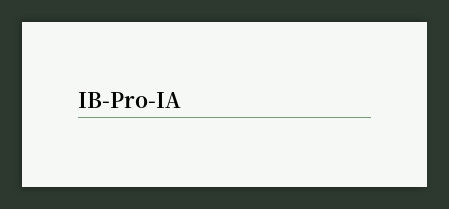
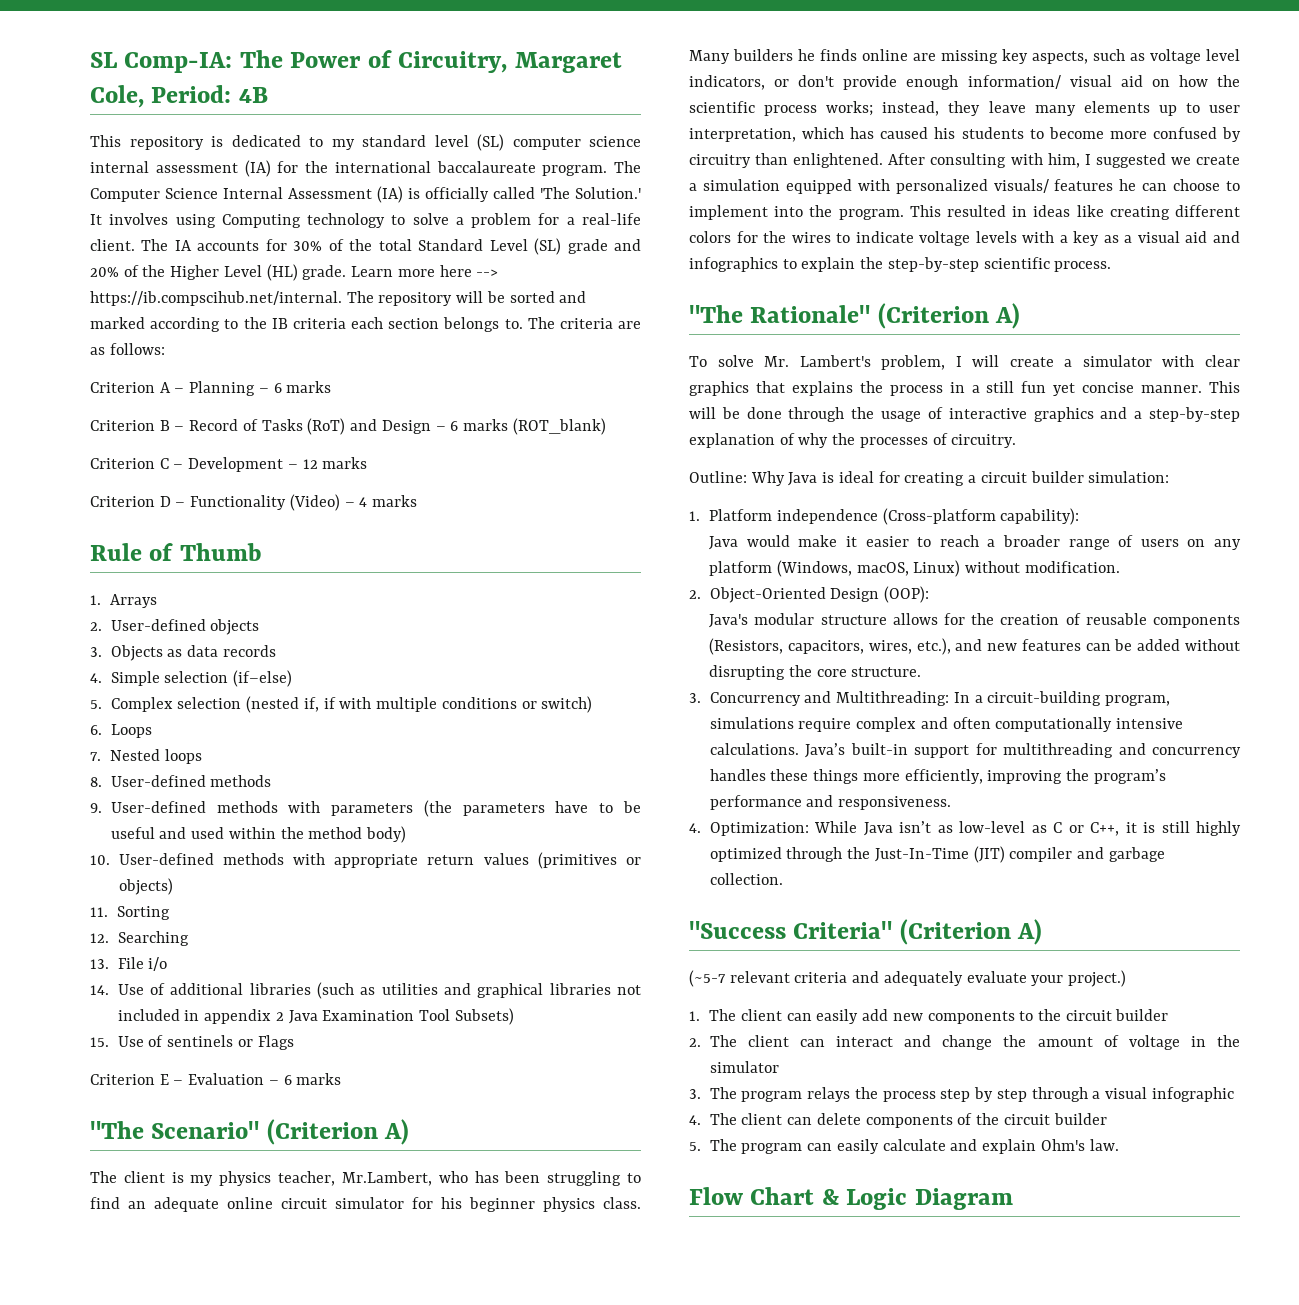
- IB-Pro-IA
+ SL Comp-IA: The Power of Circuitry, Margaret Cole, Period: 4B
+ This repository is dedicated to my standard level (SL) computer science internal assessment (IA) for the international baccalaureate program. The Computer Science Internal Assessment (IA) is officially called 'The Solution.' It involves using Computing technology to solve a problem for a real-life client. The IA accounts for 30% of the total Standard Level (SL) grade and 20% of the Higher Level (HL) grade. Learn more here --> https://ib.compscihub.net/internal. The repository will be sorted and marked according to the IB criteria each section belongs to. The criteria are as follows:
+ Criterion A – Planning – 6 marks
+ Criterion B – Record of Tasks (RoT) and Design – 6 marks (ROT_blank)
+ Criterion C – Development – 12 marks
+ Criterion D – Functionality (Video) – 4 marks
+ Rule of Thumb
+ 1. Arrays
+ 2. User-defined objects
+ 3. Objects as data records
+ 4. Simple selection (if–else)
+ 5. Complex selection (nested if, if with multiple conditions or switch)
+ 6. Loops
+ 7. Nested loops
+ 8. User-defined methods
+ 9. User-defined methods with parameters (the parameters have to be useful and used within the method body)
+ 10. User-defined methods with appropriate return values (primitives or objects)
+ 11. Sorting
+ 12. Searching
+ 13. File i/o
+ 14. Use of additional libraries (such as utilities and graphical libraries not included in appendix 2 Java Examination Tool Subsets)
+ 15. Use of sentinels or Flags
+ Criterion E – Evaluation – 6 marks
+ "The Scenario" (Criterion A)
+ The client is my physics teacher, Mr.Lambert, who has been struggling to find an adequate online circuit simulator for his beginner physics class. Many builders he finds online are missing key aspects, such as voltage level indicators, or don't provide enough information/ visual aid on how the scientific process works; instead, they leave many elements up to user interpretation, which has caused his students to become more confused by circuitry than enlightened. After consulting with him, I suggested we create a simulation equipped with personalized visuals/ features he can choose to implement into the program. This resulted in ideas like creating different colors for the wires to indicate voltage levels with a key as a visual aid and infographics to explain the step-by-step scientific process.
+ "The Rationale" (Criterion A)
+ To solve Mr. Lambert's problem, I will create a simulator with clear graphics that explains the process in a still fun yet concise manner. This will be done through the usage of interactive graphics and a step-by-step explanation of why the processes of circuitry.
+ Outline: Why Java is ideal for creating a circuit builder simulation:
+ 1. Platform independence (Cross-platform capability):
+ Java would make it easier to reach a broader range of users on any platform (Windows, macOS, Linux) without modification.
+ 2. Object-Oriented Design (OOP):
+ Java's modular structure allows for the creation of reusable components (Resistors, capacitors, wires, etc.), and new features can be added without disrupting the core structure.
+ 3. Concurrency and Multithreading: In a circuit-building program, simulations require complex and often computationally intensive calculations. Java’s built-in support for multithreading and concurrency handles these things more efficiently, improving the program’s performance and responsiveness.
+ 4. Optimization: While Java isn’t as low-level as C or C++, it is still highly optimized through the Just-In-Time (JIT) compiler and garbage collection.
+ "Success Criteria" (Criterion A)
+ (~5-7 relevant criteria and adequately evaluate your project.)
+ 1. The client can easily add new components to the circuit builder
+ 2. The client can interact and change the amount of voltage in the simulator
+ 3. The program relays the process step by step through a visual infographic
+ 4. The client can delete components of the circuit builder
+ 5. The program can easily calculate and explain Ohm's law.
+ Flow Chart & Logic Diagram

